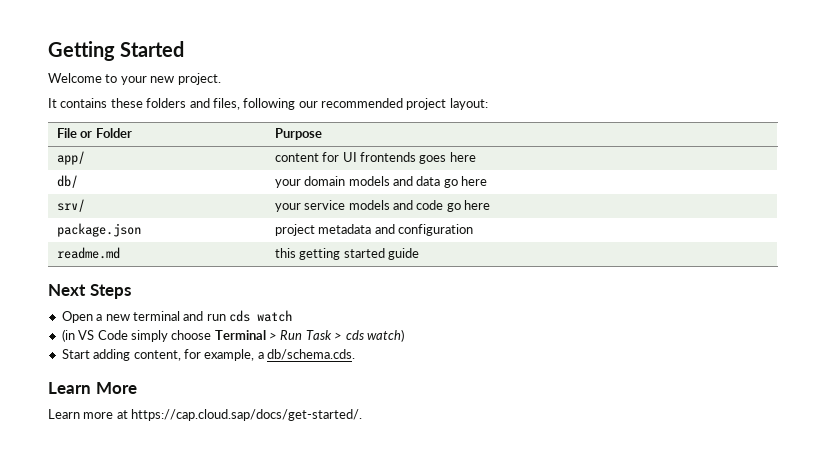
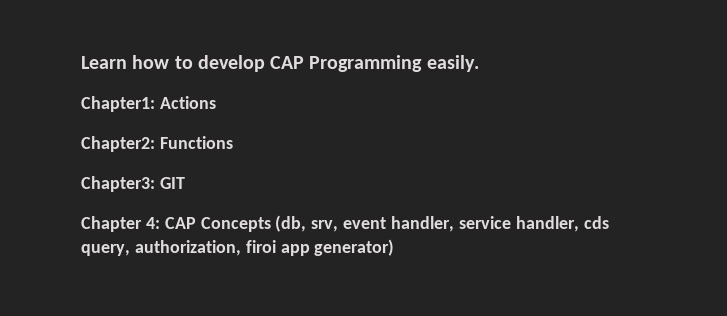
- Getting Started
- Welcome to your new project.
- It contains these folders and files, following our recommended project layout:
- File or Folder | Purpose
- app/ | content for UI frontends goes here
- db/ | your domain models and data go here
- srv/ | your service models and code go here
- package.json | project metadata and configuration
- readme.md | this getting started guide
- Next Steps
- Open a new terminal and run cds watch
- (in VS Code simply choose Terminal > Run Task > cds watch)
- Start adding content, for example, a db/schema.cds.
- Learn More
- Learn more at https://cap.cloud.sap/docs/get-started/.
+ Learn how to develop CAP Programming easily.
+ Chapter1: Actions
+ Chapter2: Functions
+ Chapter3: GIT
+ Chapter 4: CAP Concepts (db, srv, event handler, service handler, cds query, authorization, firoi app generator)

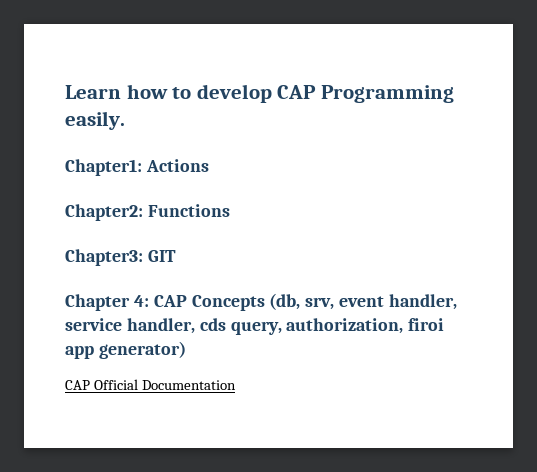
+ CAP Official Documentation

